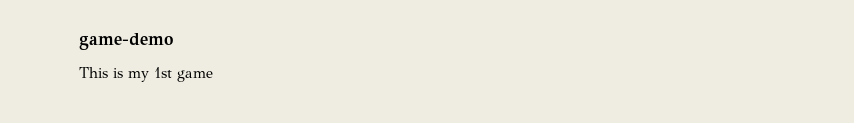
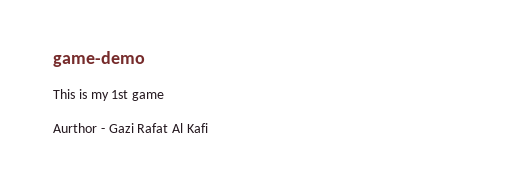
+ Aurthor - Gazi Rafat Al Kafi

